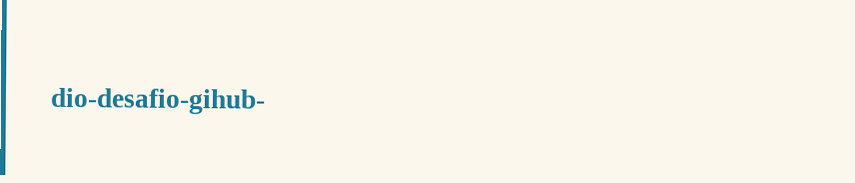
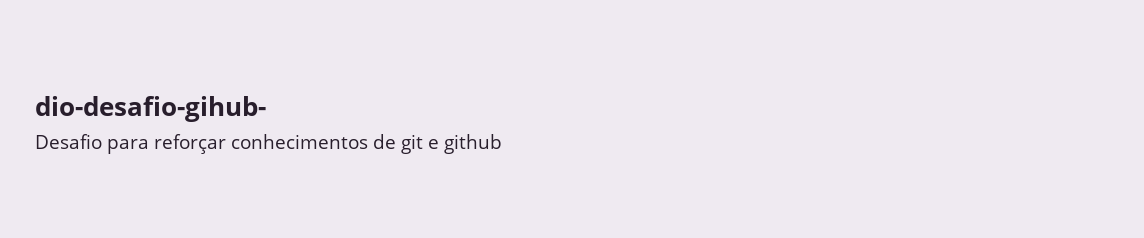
+ Desafio para reforçar conhecimentos de git e github

